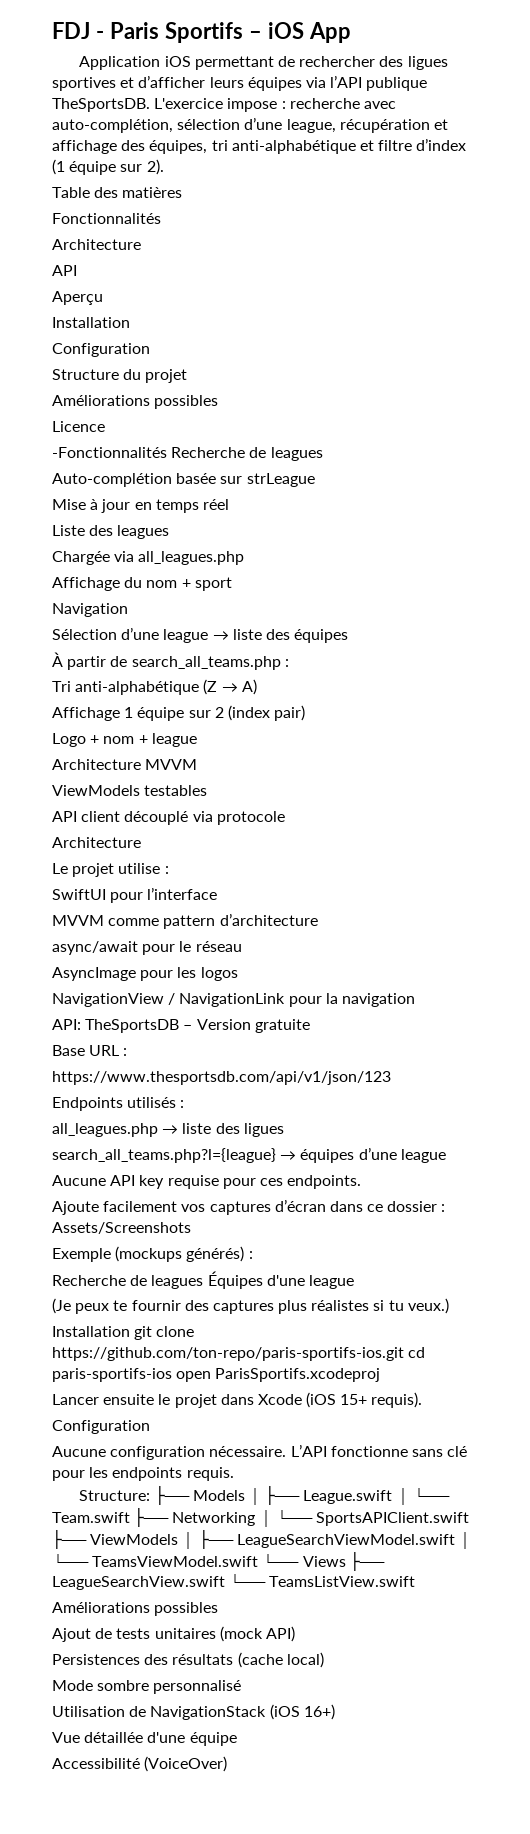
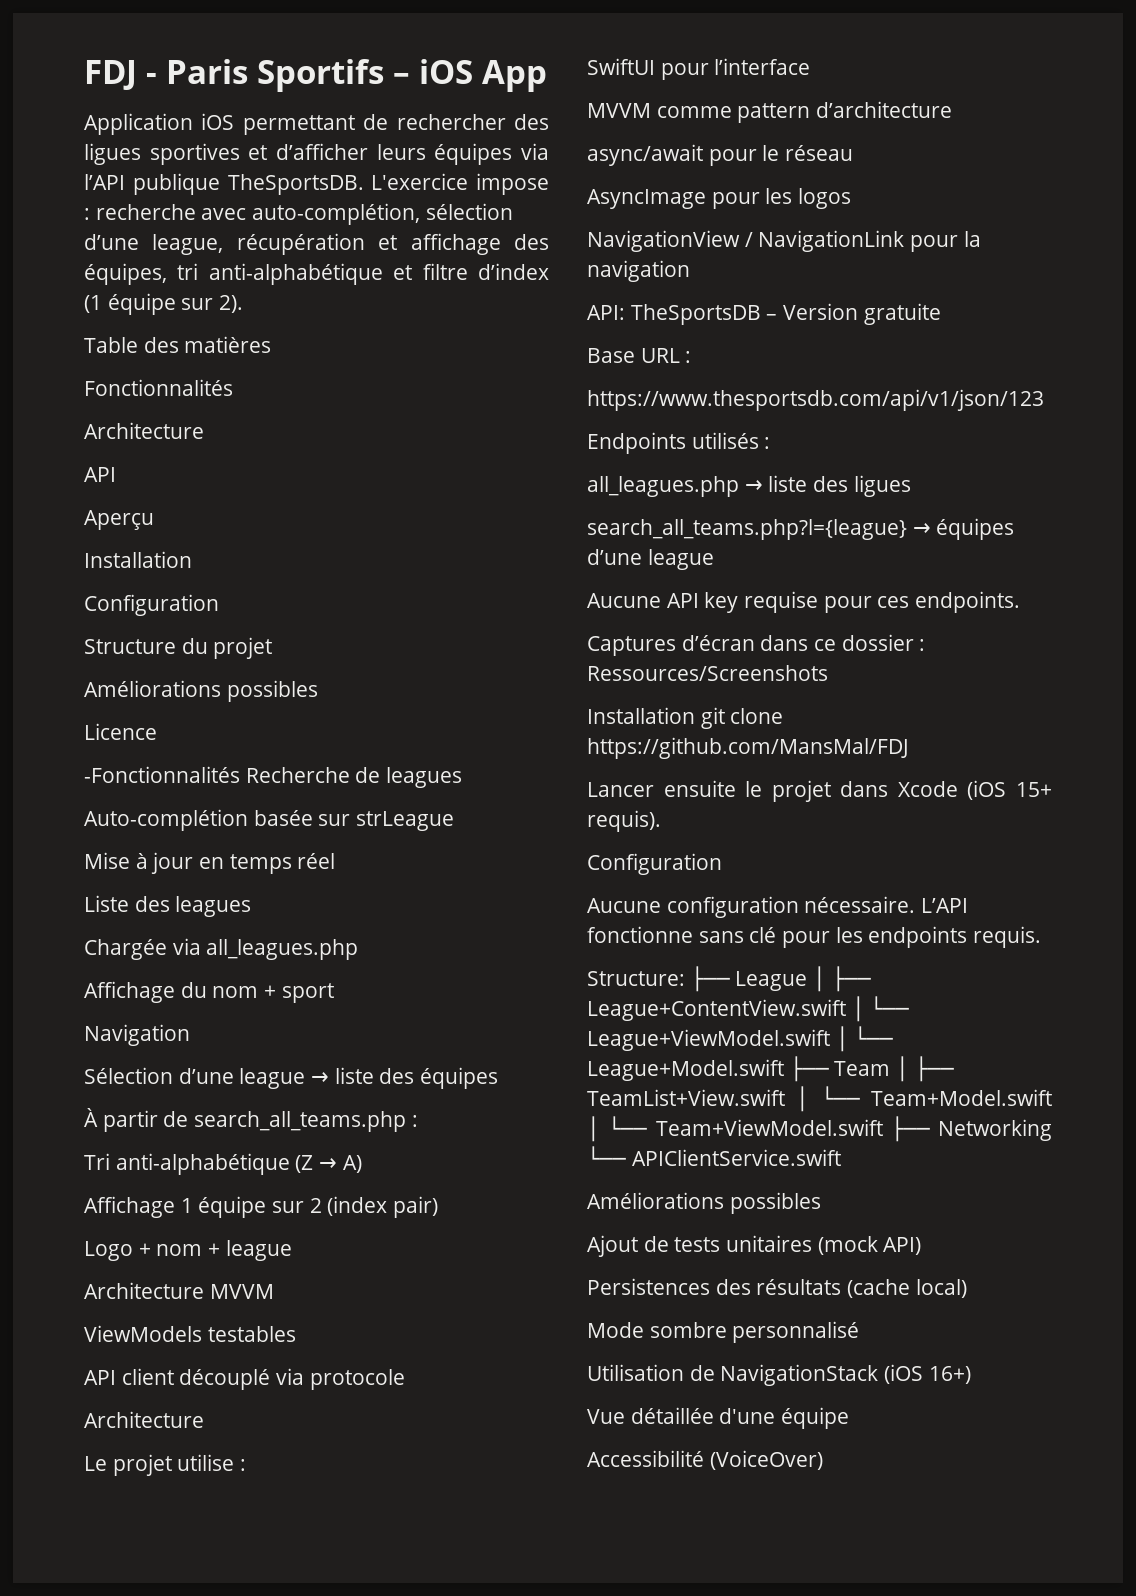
- Ajoute facilement vos captures d’écran dans ce dossier : Assets/Screenshots
- Exemple (mockups générés) :
- Recherche de leagues Équipes d'une league
- (Je peux te fournir des captures plus réalistes si tu veux.)
- Installation git clone https://github.com/ton-repo/paris-sportifs-ios.git cd paris-sportifs-ios open ParisSportifs.xcodeproj
+ Captures d’écran dans ce dossier : Ressources/Screenshots
+ Installation git clone https://github.com/MansMal/FDJ
- Structure: ├── Models │ ├── League.swift │ └── Team.swift ├── Networking │ └── SportsAPIClient.swift ├── ViewModels │ ├── LeagueSearchViewModel.swift │ └── TeamsViewModel.swift └── Views ├── LeagueSearchView.swift └── TeamsListView.swift
+ Structure: ├── League │ ├── League+ContentView.swift │ └── League+ViewModel.swift │ └── League+Model.swift ├── Team │ ├── TeamList+View.swift │ └── Team+Model.swift │ └── Team+ViewModel.swift ├── Networking └── APIClientService.swift

